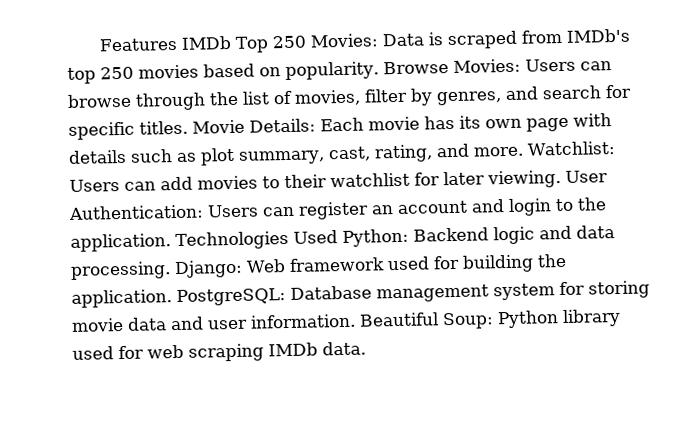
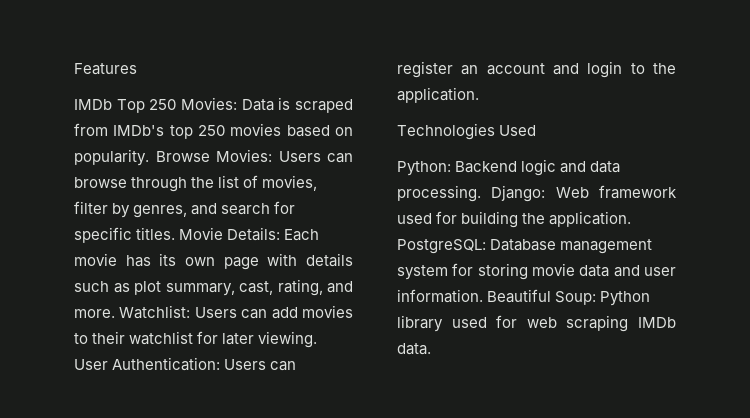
- Features IMDb Top 250 Movies: Data is scraped from IMDb's top 250 movies based on popularity.
+ Features
+ IMDb Top 250 Movies: Data is scraped from IMDb's top 250 movies based on popularity.
- User Authentication: Users can register an account and login to the application. Technologies Used Python: Backend logic and data processing.
+ User Authentication: Users can register an account and login to the application.
+ Technologies Used
+ Python: Backend logic and data processing.

